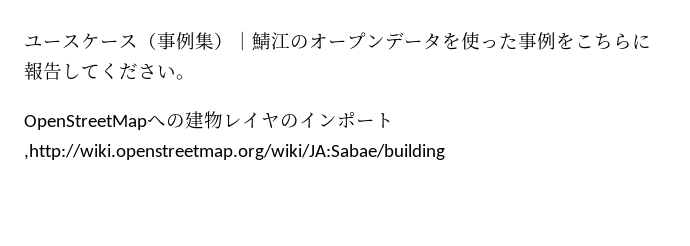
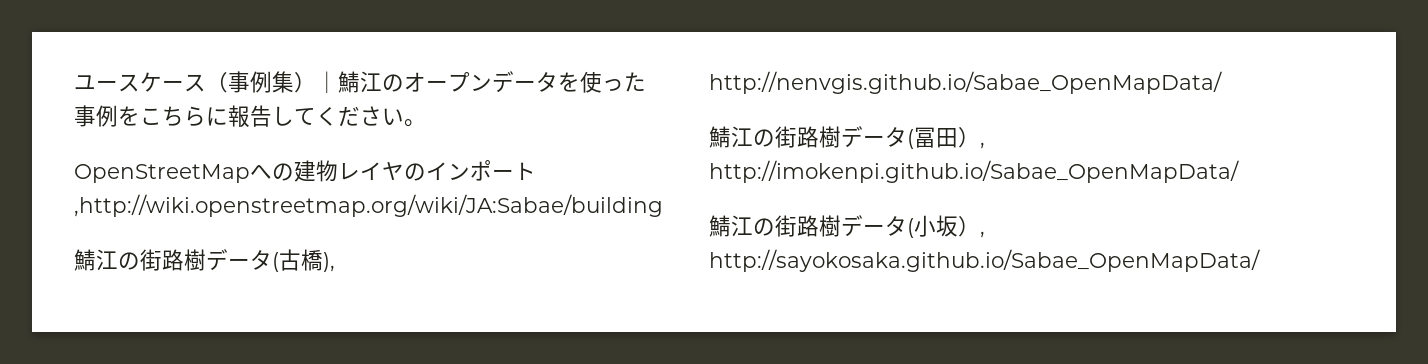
+ 鯖江の街路樹データ(古橋), http://nenvgis.github.io/Sabae_OpenMapData/
+ 鯖江の街路樹データ(冨田）, http://imokenpi.github.io/Sabae_OpenMapData/
+ 鯖江の街路樹データ(小坂）, http://sayokosaka.github.io/Sabae_OpenMapData/

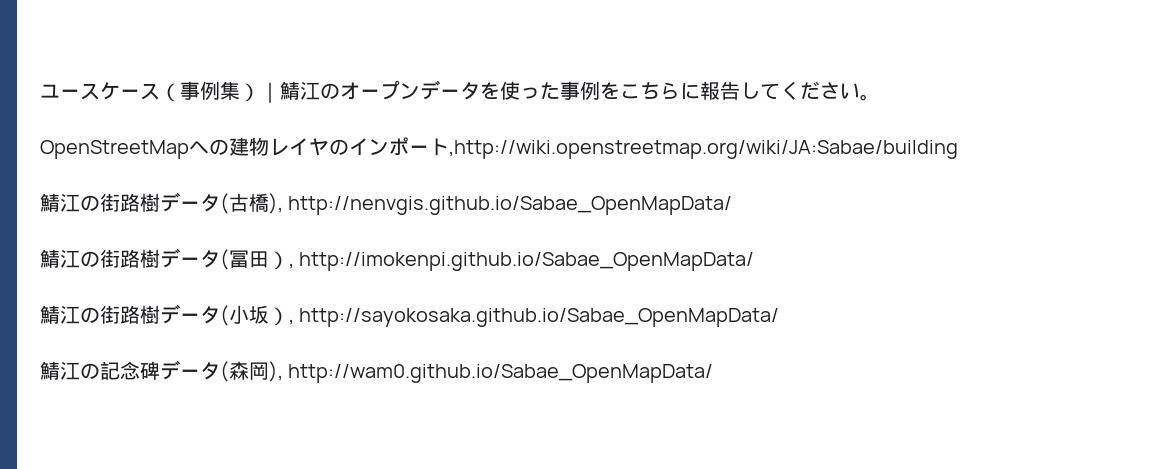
+ 鯖江の記念碑データ(森岡), http://wam0.github.io/Sabae_OpenMapData/

